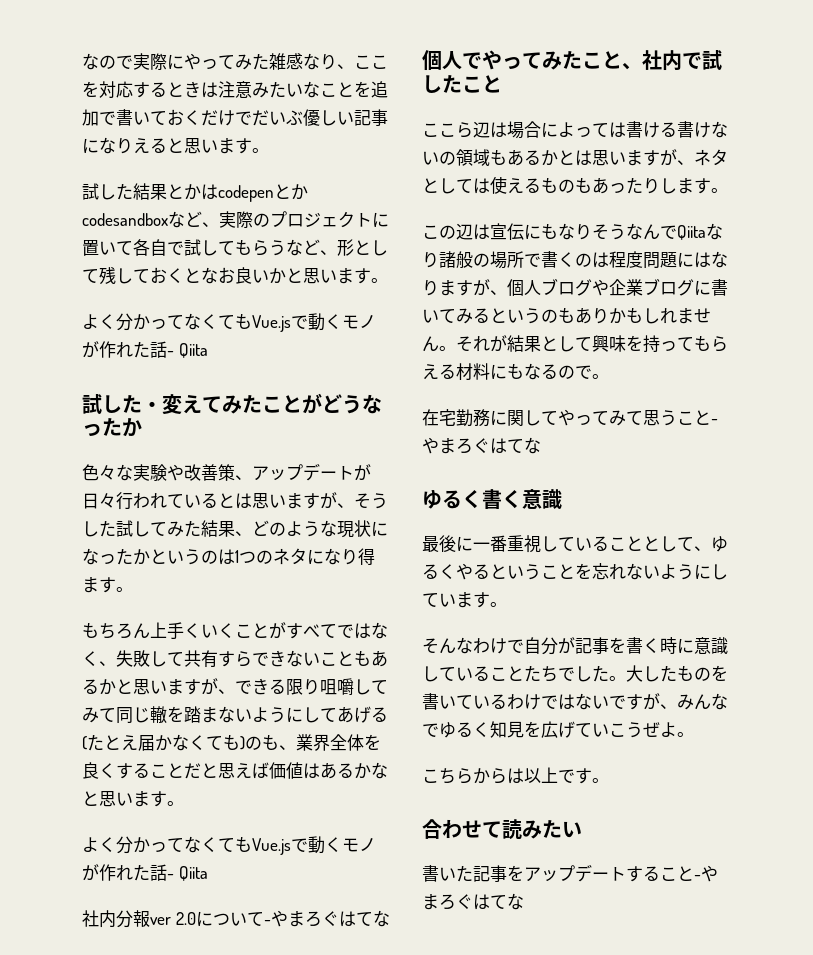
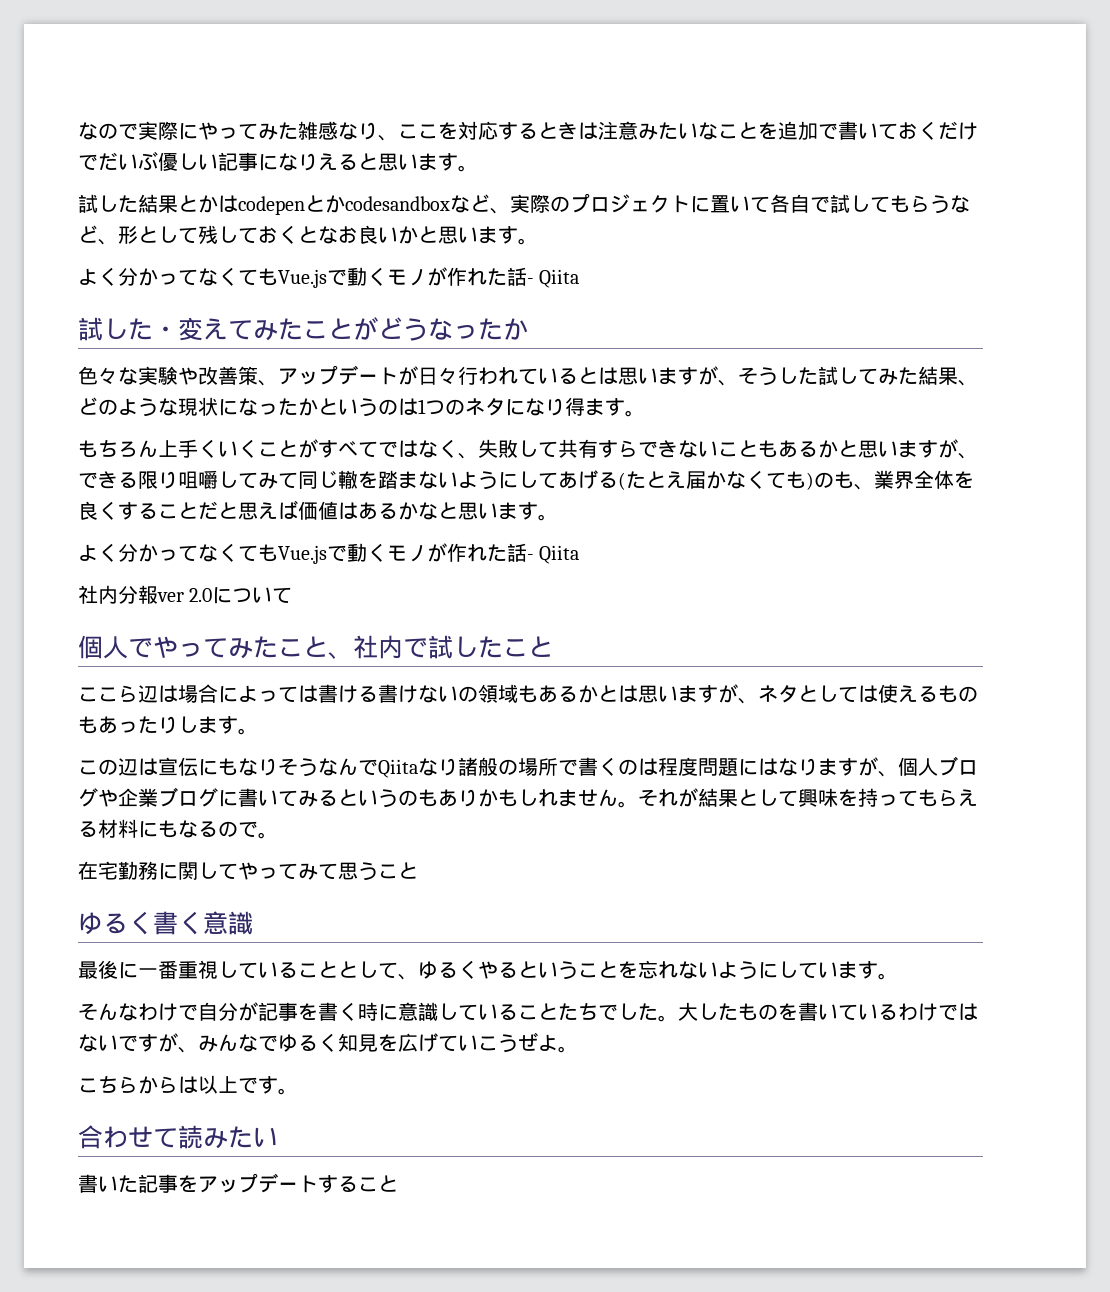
- 社内分報ver 2.0について-やまろぐはてな
+ 社内分報ver 2.0について
- 在宅勤務に関してやってみて思うこと-やまろぐはてな
+ 在宅勤務に関してやってみて思うこと
- 書いた記事をアップデートすること-やまろぐはてな
+ 書いた記事をアップデートすること

